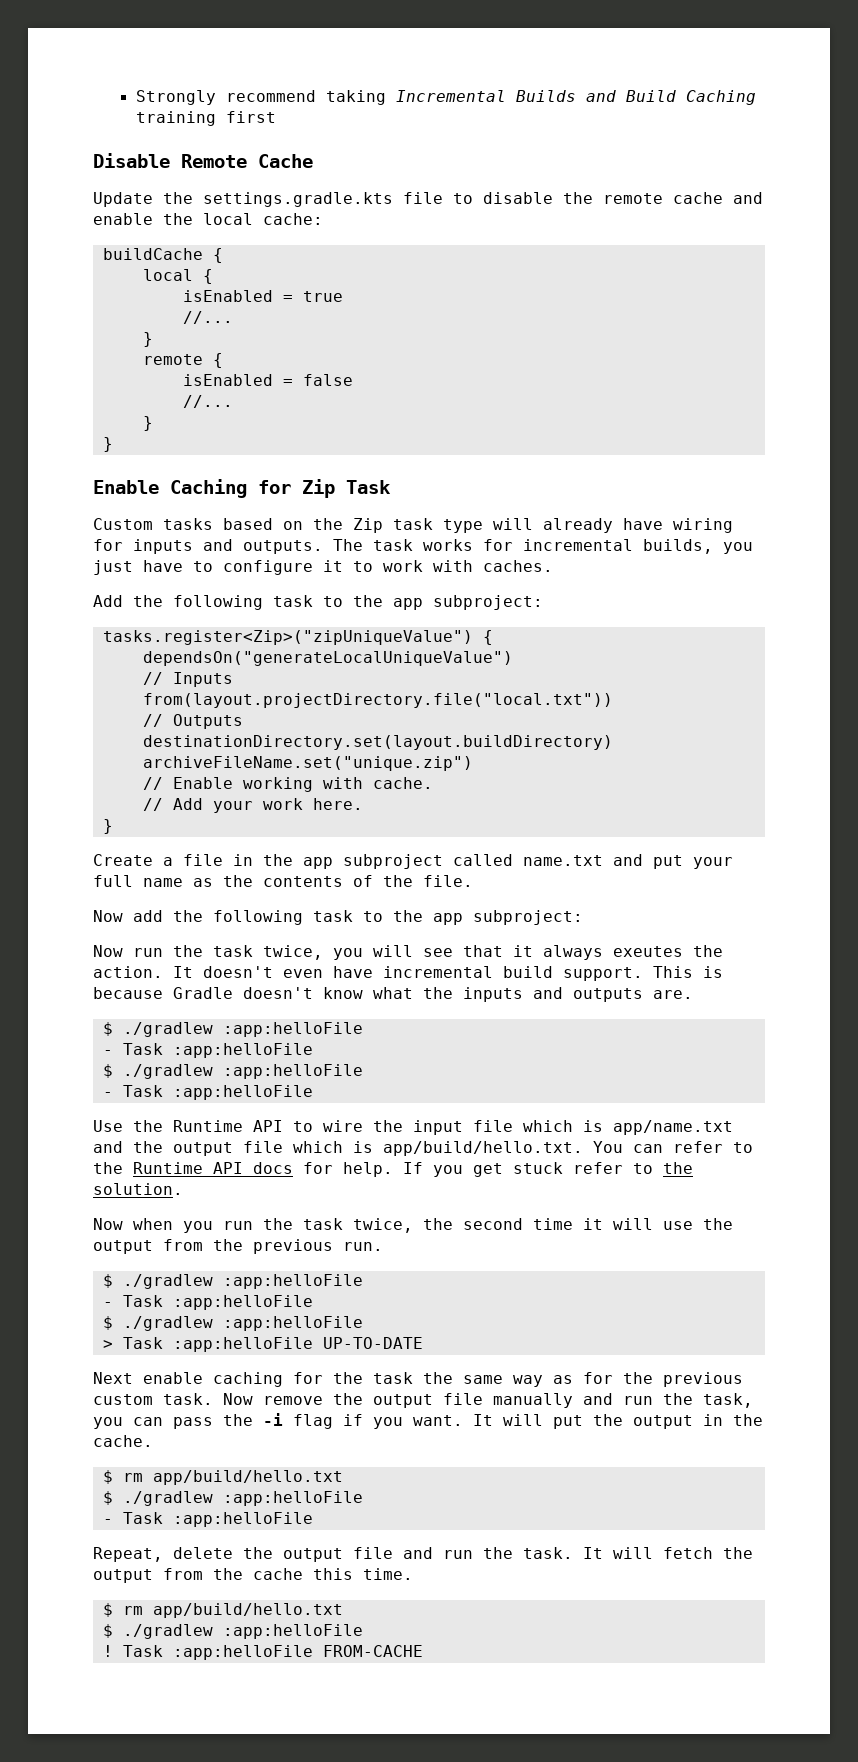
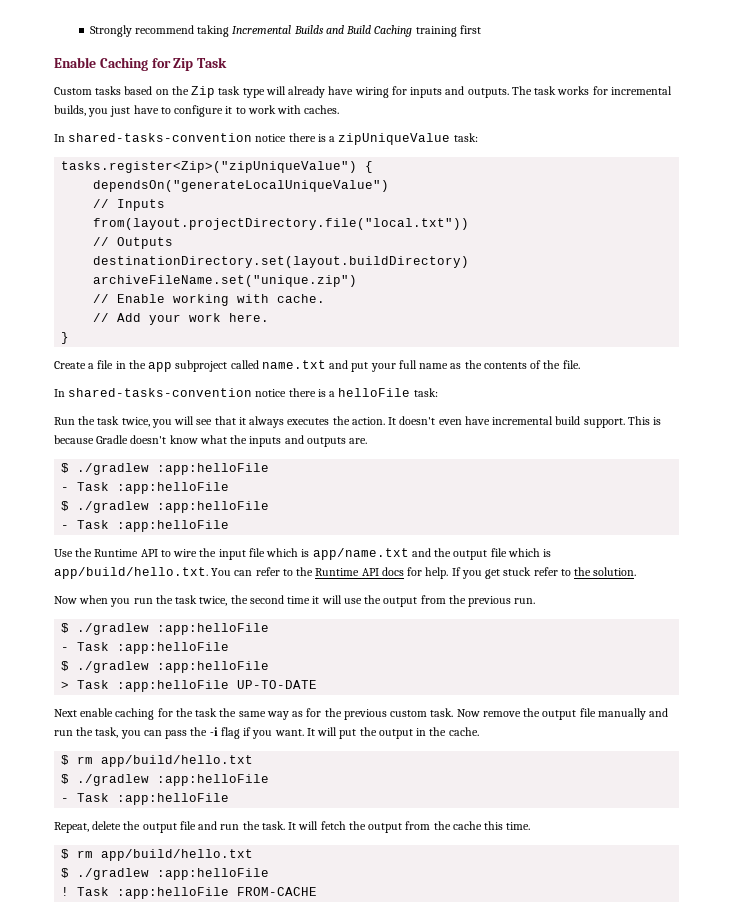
- Disable Remote Cache
- Update the settings.gradle.kts file to disable the remote cache and enable the local cache:
- buildCache {
- local {
- isEnabled = true
- //...
- }
- remote {
- isEnabled = false
- //...
- }
- }
- Add the following task to the app subproject:
+ In shared-tasks-convention notice there is a zipUniqueValue task:
- Now add the following task to the app subproject:
- Now run the task twice, you will see that it always exeutes the action.
+ In shared-tasks-convention notice there is a helloFile task:
+ Run the task twice, you will see that it always executes the action.

